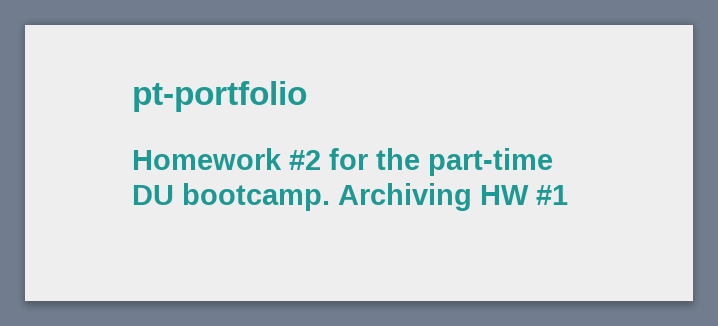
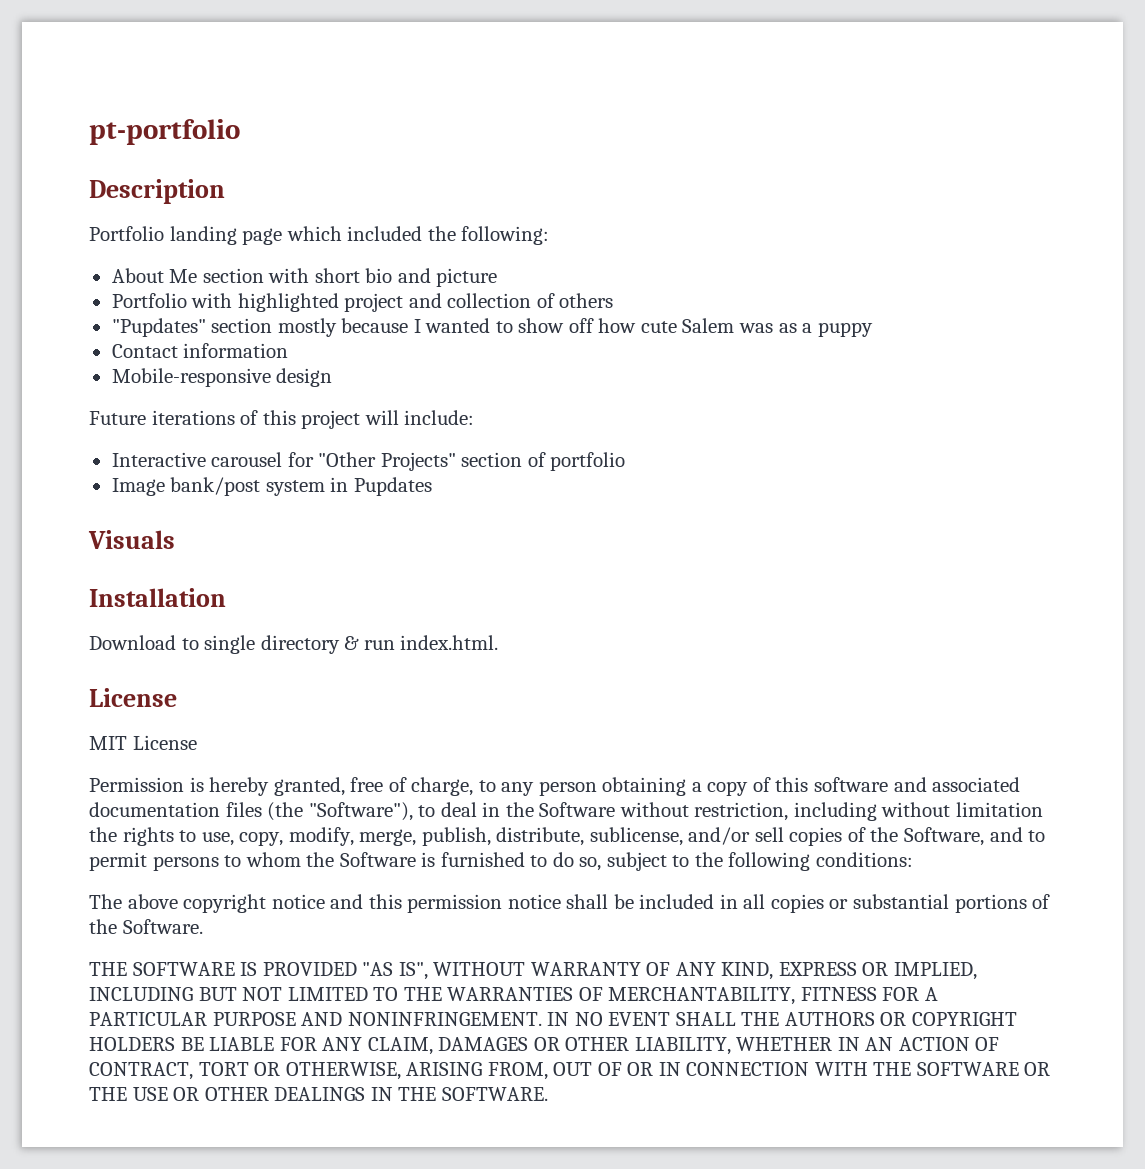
- Homework #2 for the part-time DU bootcamp. Archiving HW #1
+ Description
+ Portfolio landing page which included the following:
+ About Me section with short bio and picture
+ Portfolio with highlighted project and collection of others
+ "Pupdates" section mostly because I wanted to show off how cute Salem was as a puppy
+ Contact information
+ Mobile-responsive design
+ Future iterations of this project will include:
+ Interactive carousel for "Other Projects" section of portfolio
+ Image bank/post system in Pupdates
+ Visuals
+ Installation
+ Download to single directory & run index.html.
+ License
+ MIT License
+ Permission is hereby granted, free of charge, to any person obtaining a copy of this software and associated documentation files (the "Software"), to deal in the Software without restriction, including without limitation the rights to use, copy, modify, merge, publish, distribute, sublicense, and/or sell copies of the Software, and to permit persons to whom the Software is furnished to do so, subject to the following conditions:
+ The above copyright notice and this permission notice shall be included in all copies or substantial portions of the Software.
+ THE SOFTWARE IS PROVIDED "AS IS", WITHOUT WARRANTY OF ANY KIND, EXPRESS OR IMPLIED, INCLUDING BUT NOT LIMITED TO THE WARRANTIES OF MERCHANTABILITY, FITNESS FOR A PARTICULAR PURPOSE AND NONINFRINGEMENT. IN NO EVENT SHALL THE AUTHORS OR COPYRIGHT HOLDERS BE LIABLE FOR ANY CLAIM, DAMAGES OR OTHER LIABILITY, WHETHER IN AN ACTION OF CONTRACT, TORT OR OTHERWISE, ARISING FROM, OUT OF OR IN CONNECTION WITH THE SOFTWARE OR THE USE OR OTHER DEALINGS IN THE SOFTWARE.

